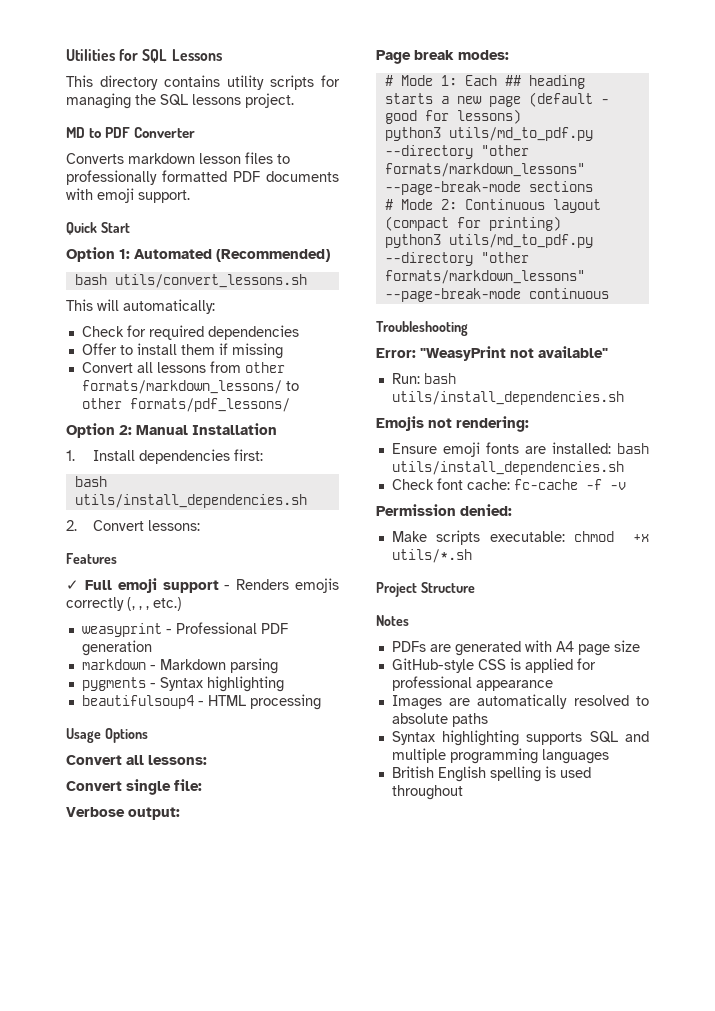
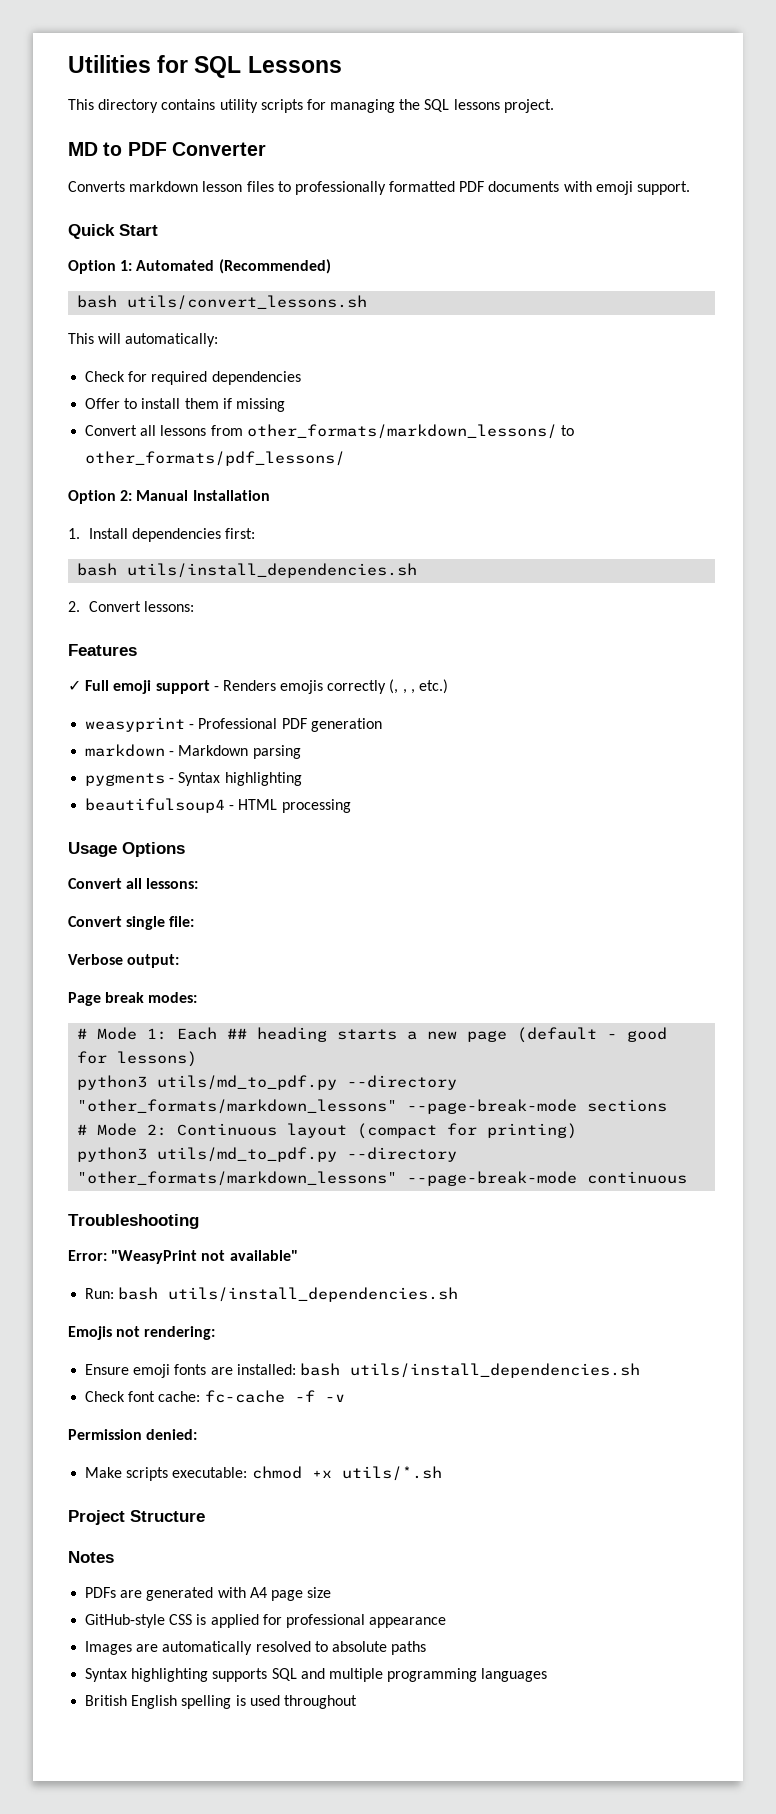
- Convert all lessons from other formats/markdown_lessons/ to other formats/pdf_lessons/
+ Convert all lessons from other_formats/markdown_lessons/ to other_formats/pdf_lessons/
- python3 utils/md_to_pdf.py --directory "other formats/markdown_lessons" --page-break-mode sections
+ python3 utils/md_to_pdf.py --directory "other_formats/markdown_lessons" --page-break-mode sections
- python3 utils/md_to_pdf.py --directory "other formats/markdown_lessons" --page-break-mode continuous
+ python3 utils/md_to_pdf.py --directory "other_formats/markdown_lessons" --page-break-mode continuous

